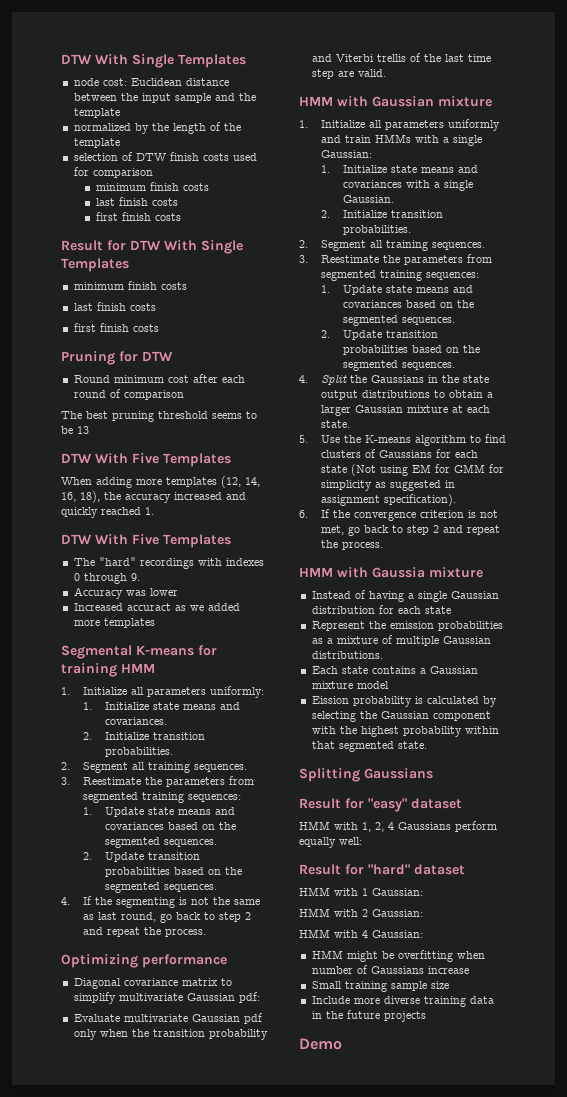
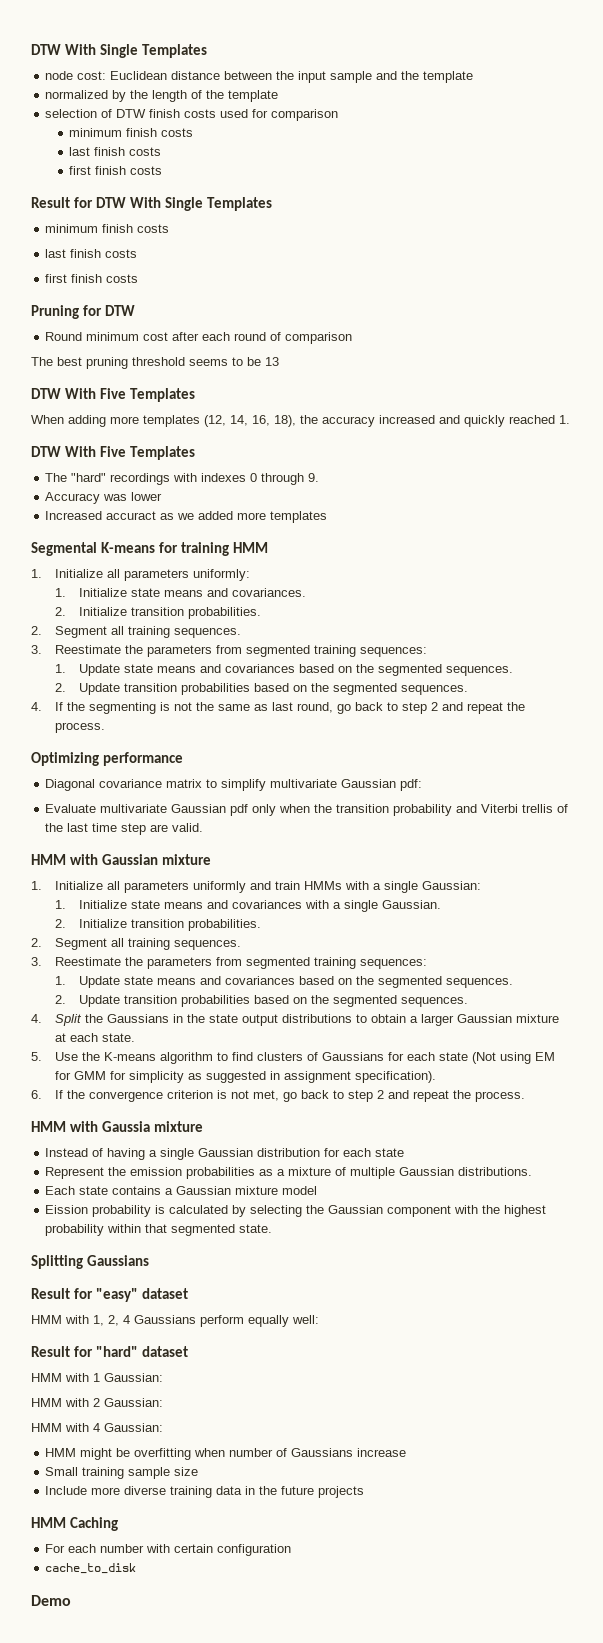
+ HMM Caching
+ For each number with certain configuration
+ cache_to_disk

